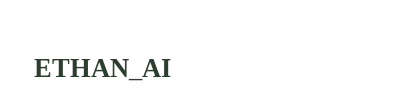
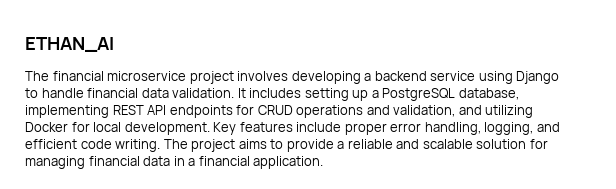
+ The financial microservice project involves developing a backend service using Django to handle financial data validation. It includes setting up a PostgreSQL database, implementing REST API endpoints for CRUD operations and validation, and utilizing Docker for local development. Key features include proper error handling, logging, and efficient code writing. The project aims to provide a reliable and scalable solution for managing financial data in a financial application.

